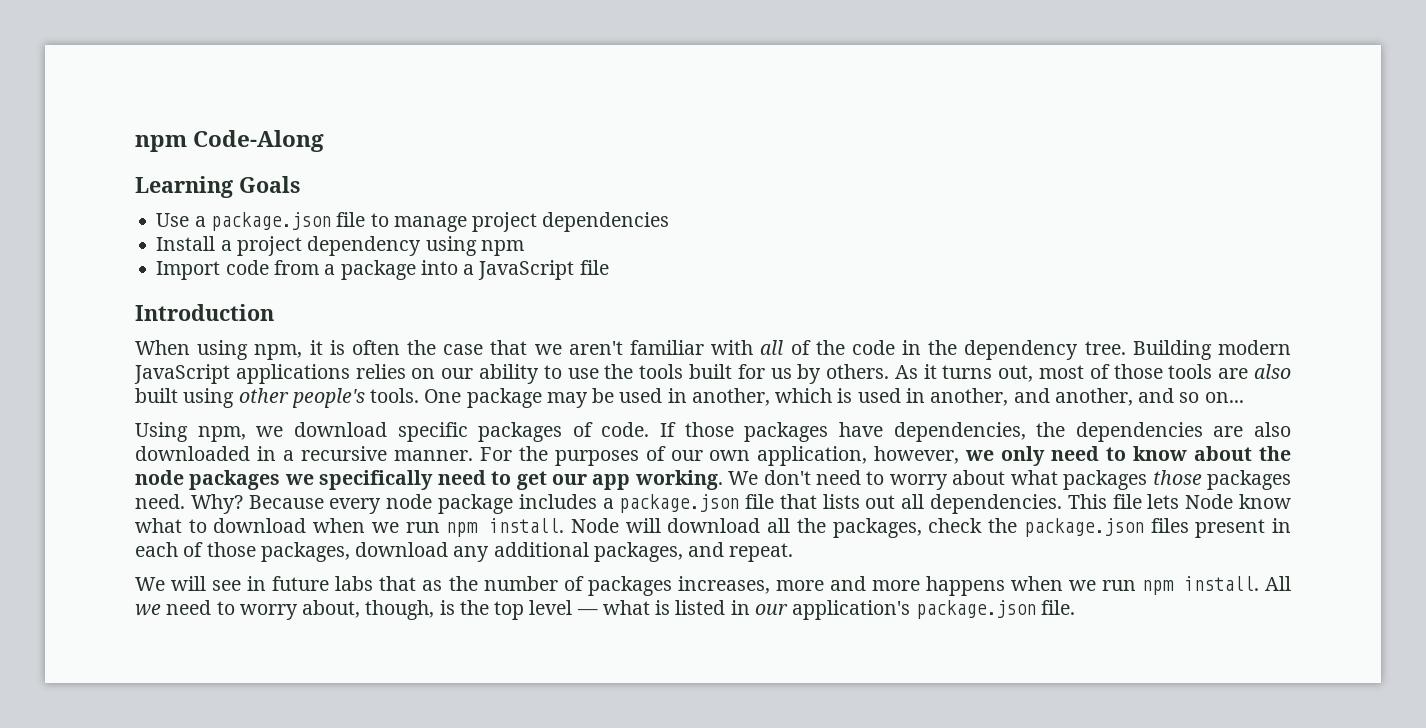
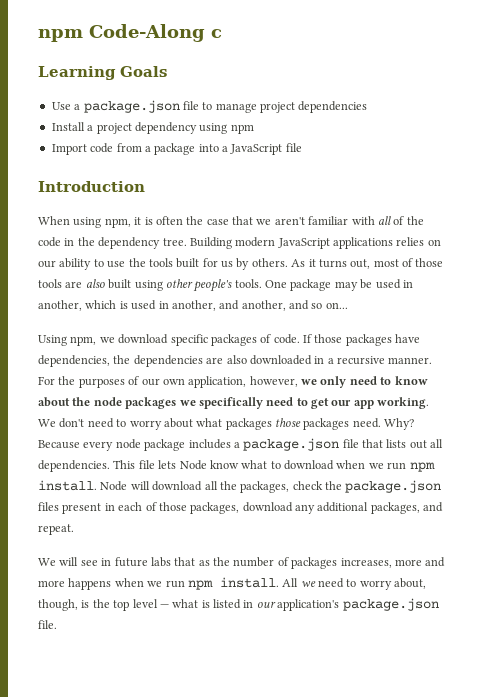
- npm Code-Along
+ npm Code-Along c

